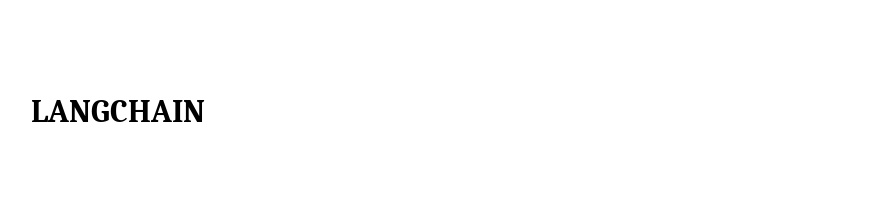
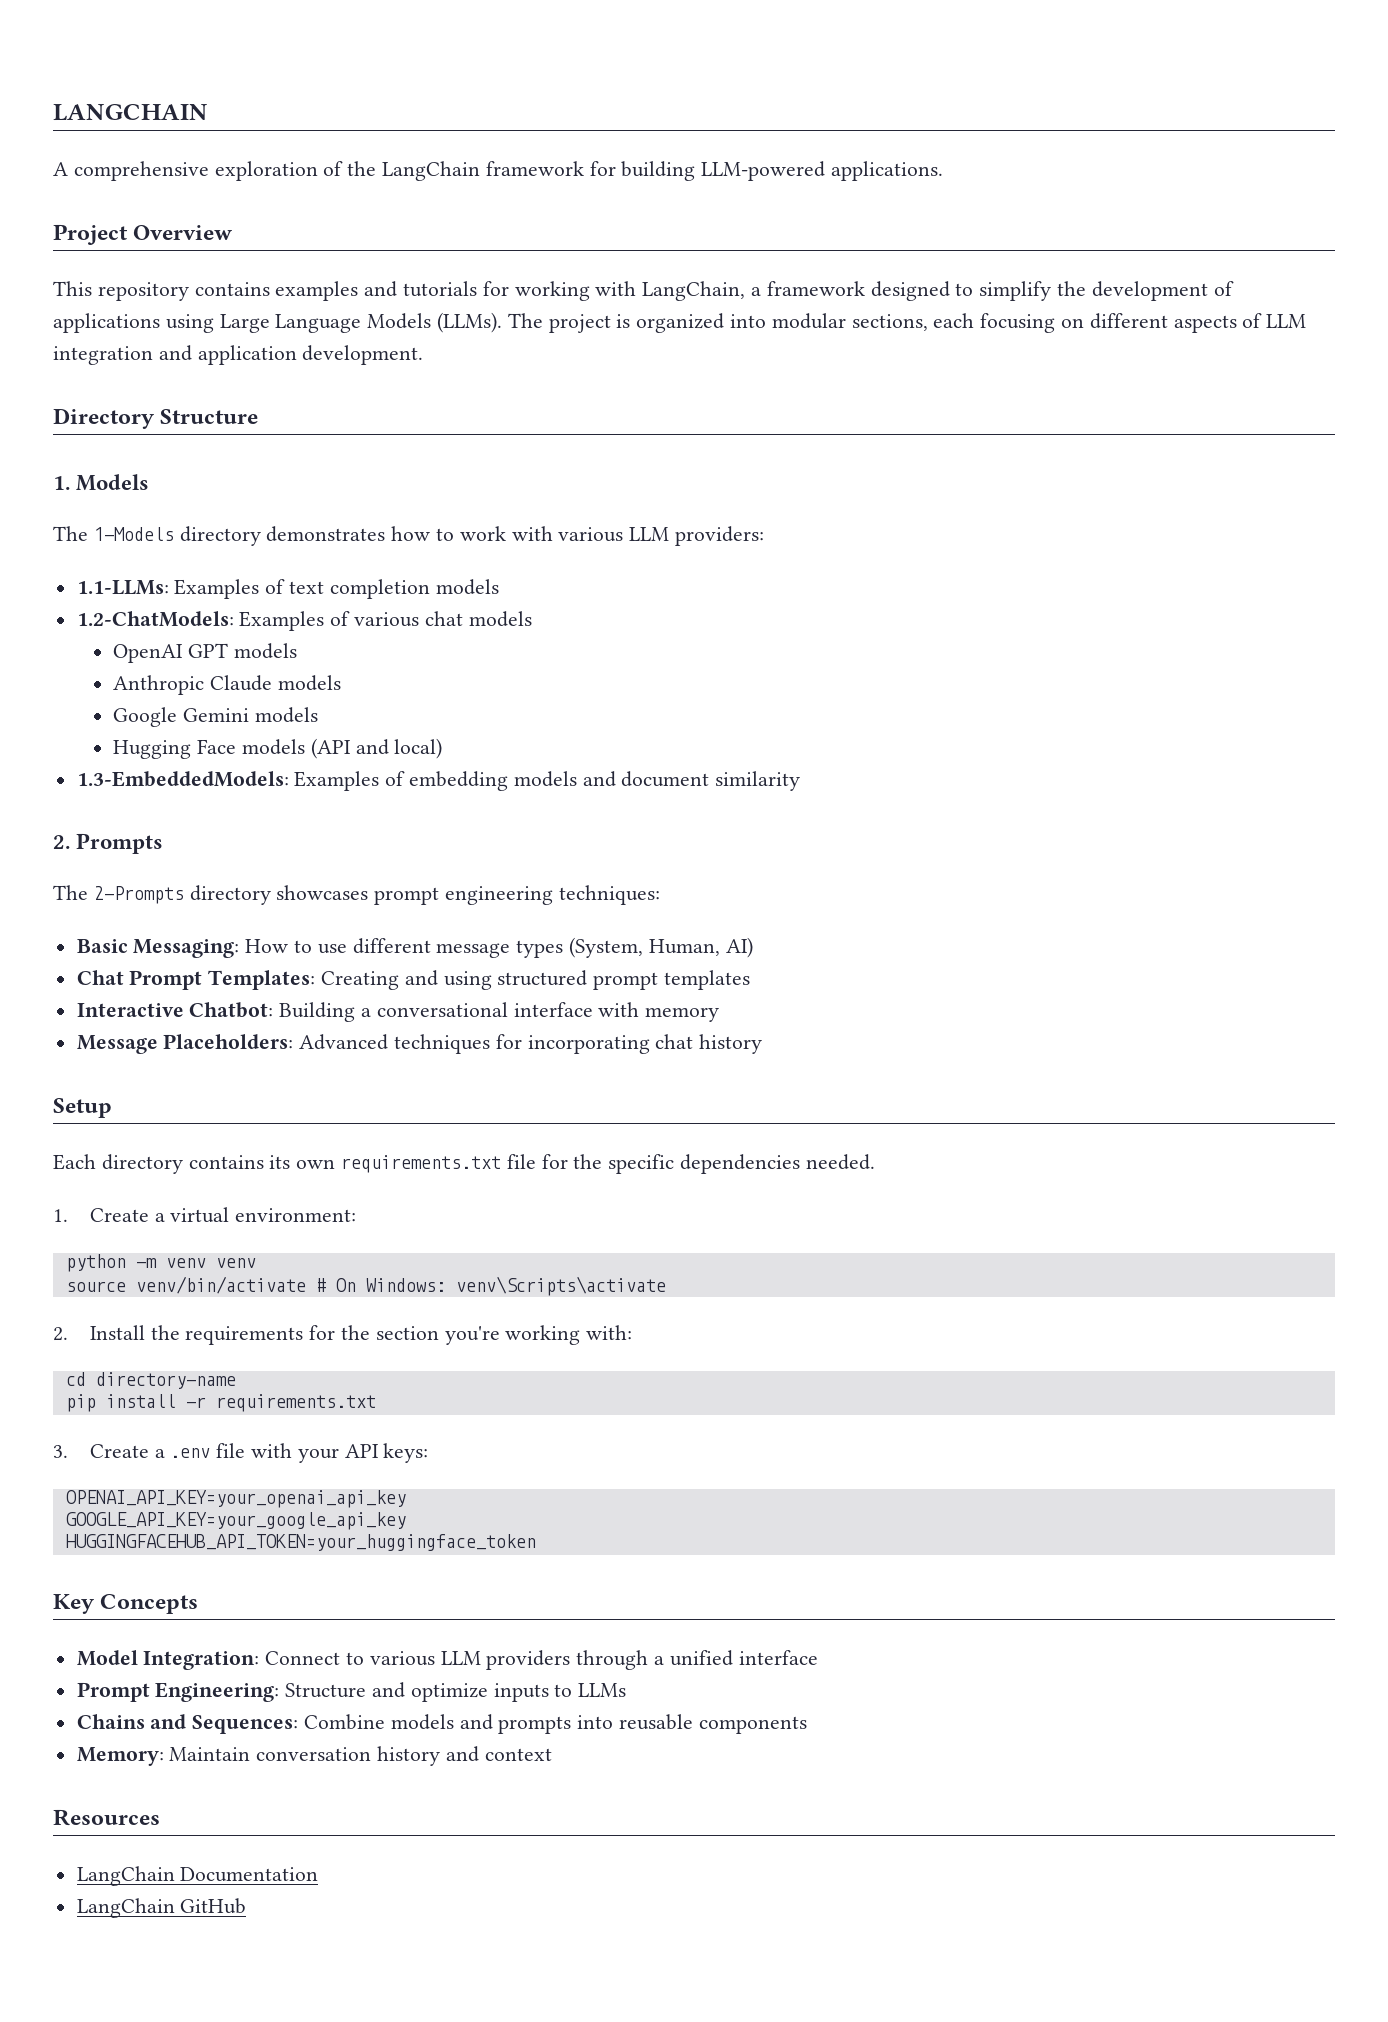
+ A comprehensive exploration of the LangChain framework for building LLM-powered applications.
+ Project Overview
+ This repository contains examples and tutorials for working with LangChain, a framework designed to simplify the development of applications using Large Language Models (LLMs). The project is organized into modular sections, each focusing on different aspects of LLM integration and application development.
+ Directory Structure
+ 1. Models
+ The 1-Models directory demonstrates how to work with various LLM providers:
+ 1.1-LLMs: Examples of text completion models
+ 1.2-ChatModels: Examples of various chat models
+ OpenAI GPT models
+ Anthropic Claude models
+ Google Gemini models
+ Hugging Face models (API and local)
+ 1.3-EmbeddedModels: Examples of embedding models and document similarity
+ 2. Prompts
+ The 2-Prompts directory showcases prompt engineering techniques:
+ Basic Messaging: How to use different message types (System, Human, AI)
+ Chat Prompt Templates: Creating and using structured prompt templates
+ Interactive Chatbot: Building a conversational interface with memory
+ Message Placeholders: Advanced techniques for incorporating chat history
+ Setup
+ Each directory contains its own requirements.txt file for the specific dependencies needed.
+ 1. Create a virtual environment:
+ python -m venv venv
+ source venv/bin/activate # On Windows: venv\Scripts\activate
+ 2. Install the requirements for the section you're working with:
+ cd directory-name
+ pip install -r requirements.txt
+ 3. Create a .env file with your API keys:
+ OPENAI_API_KEY=your_openai_api_key
+ GOOGLE_API_KEY=your_google_api_key
+ HUGGINGFACEHUB_API_TOKEN=your_huggingface_token
+ Key Concepts
+ Model Integration: Connect to various LLM providers through a unified interface
+ Prompt Engineering: Structure and optimize inputs to LLMs
+ Chains and Sequences: Combine models and prompts into reusable components
+ Memory: Maintain conversation history and context
+ Resources
+ LangChain Documentation
+ LangChain GitHub

